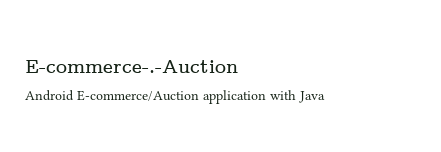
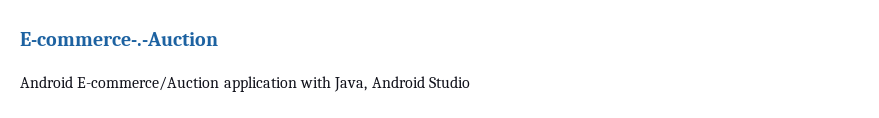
- Android E-commerce/Auction application with Java
+ Android E-commerce/Auction application with Java, Android Studio

